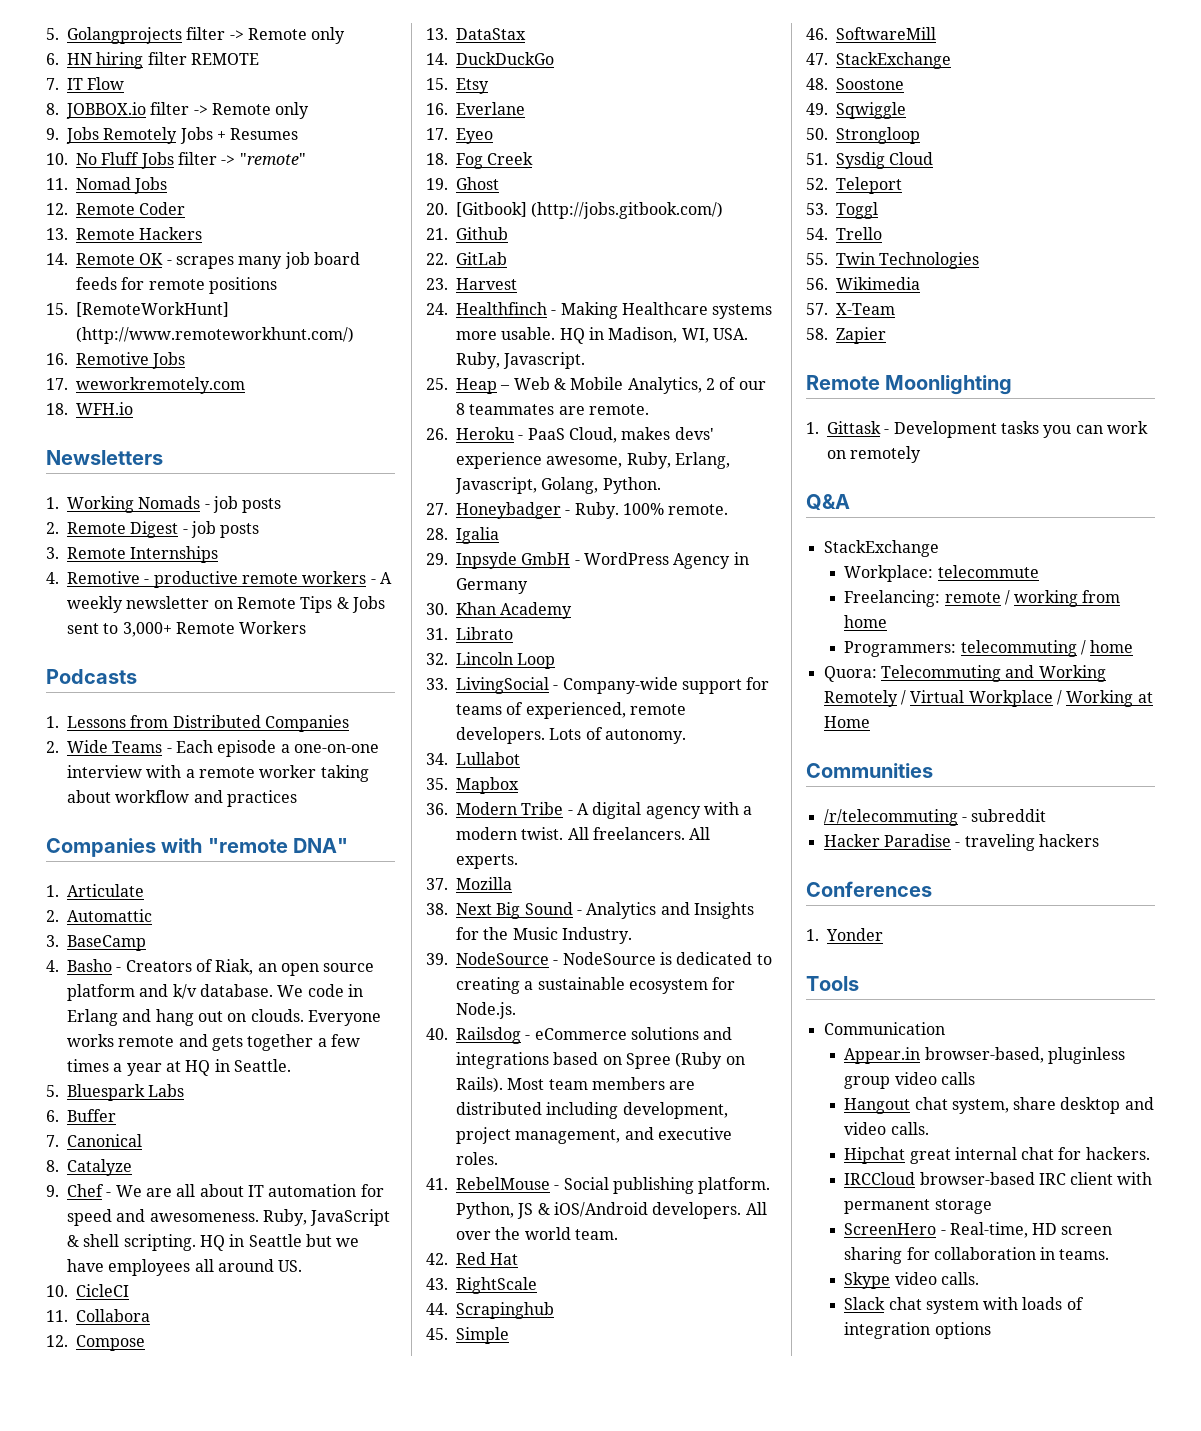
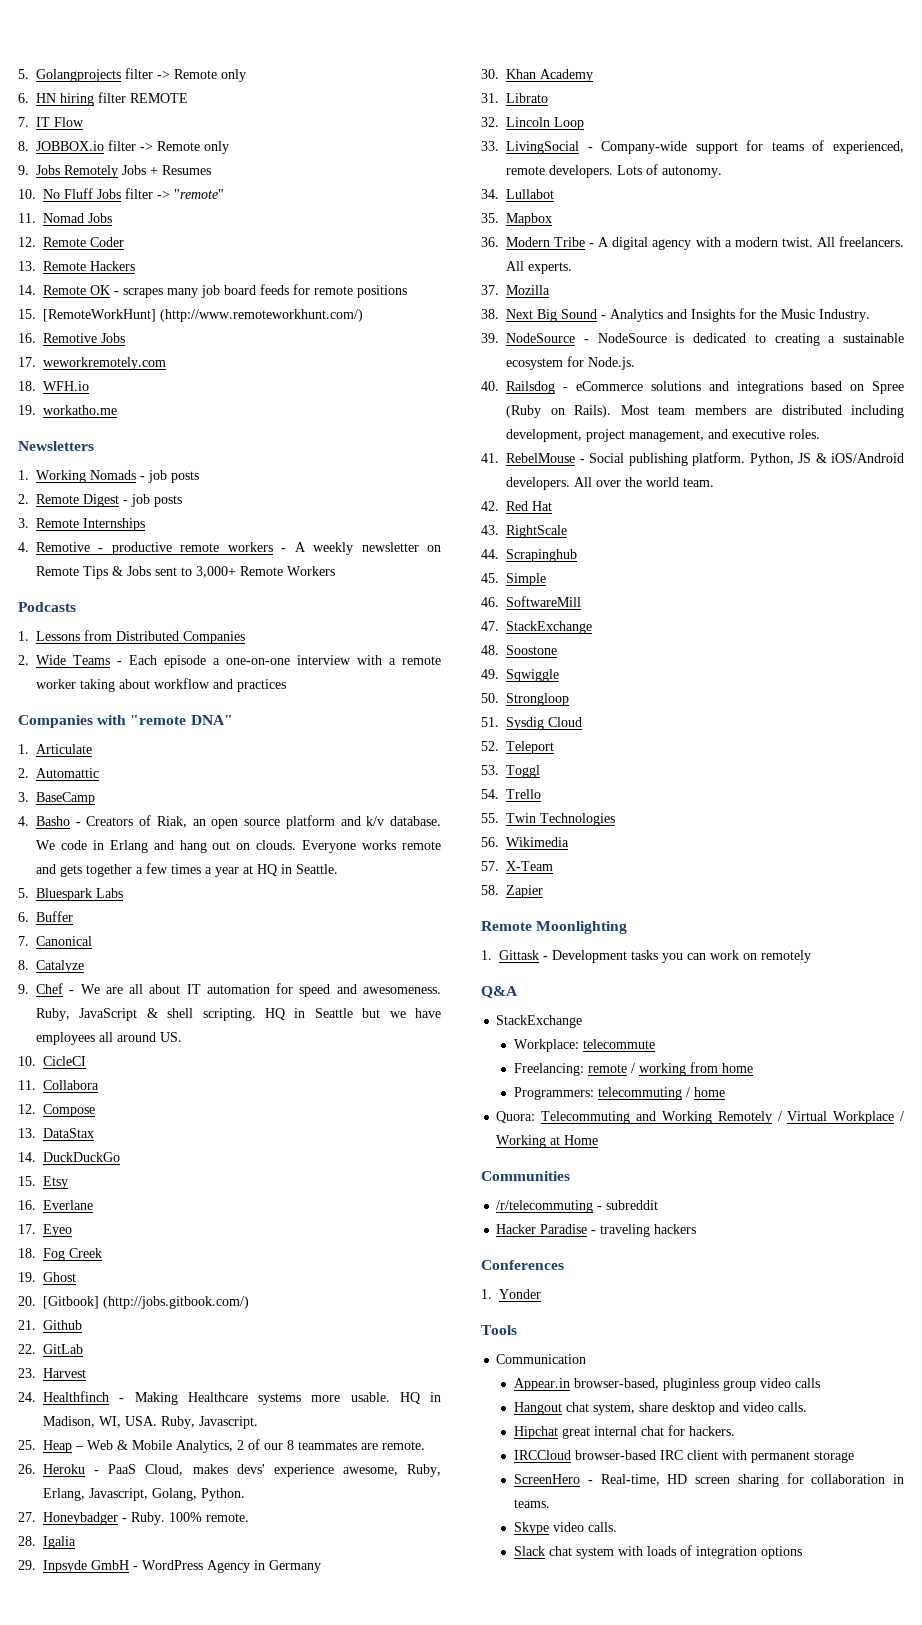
+ 19. workatho.me

